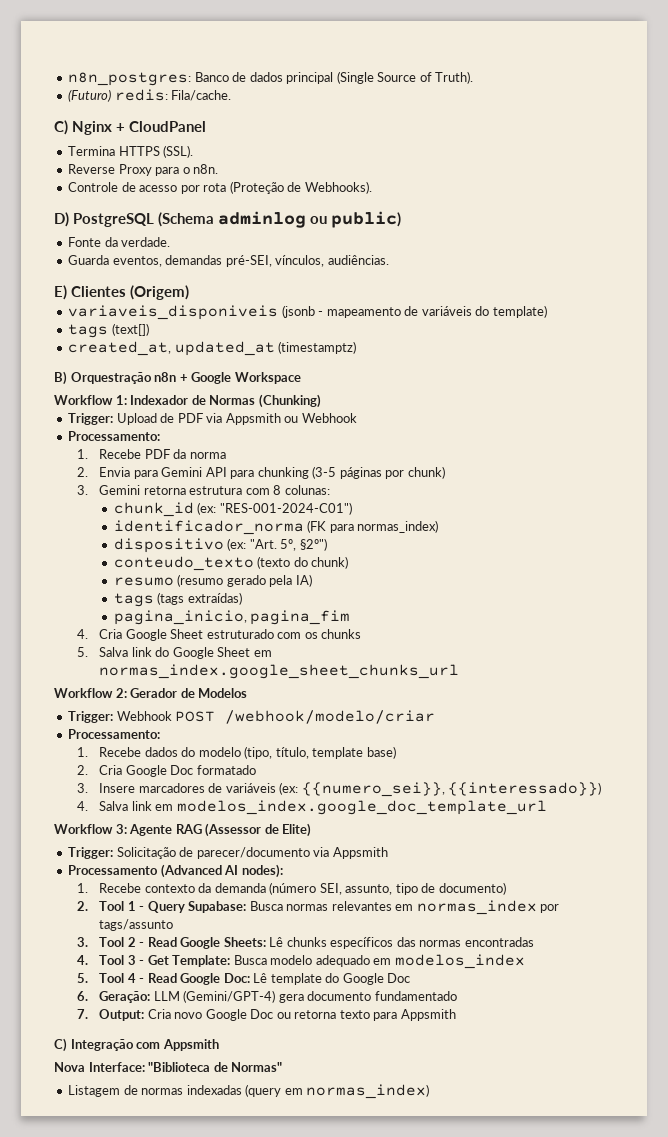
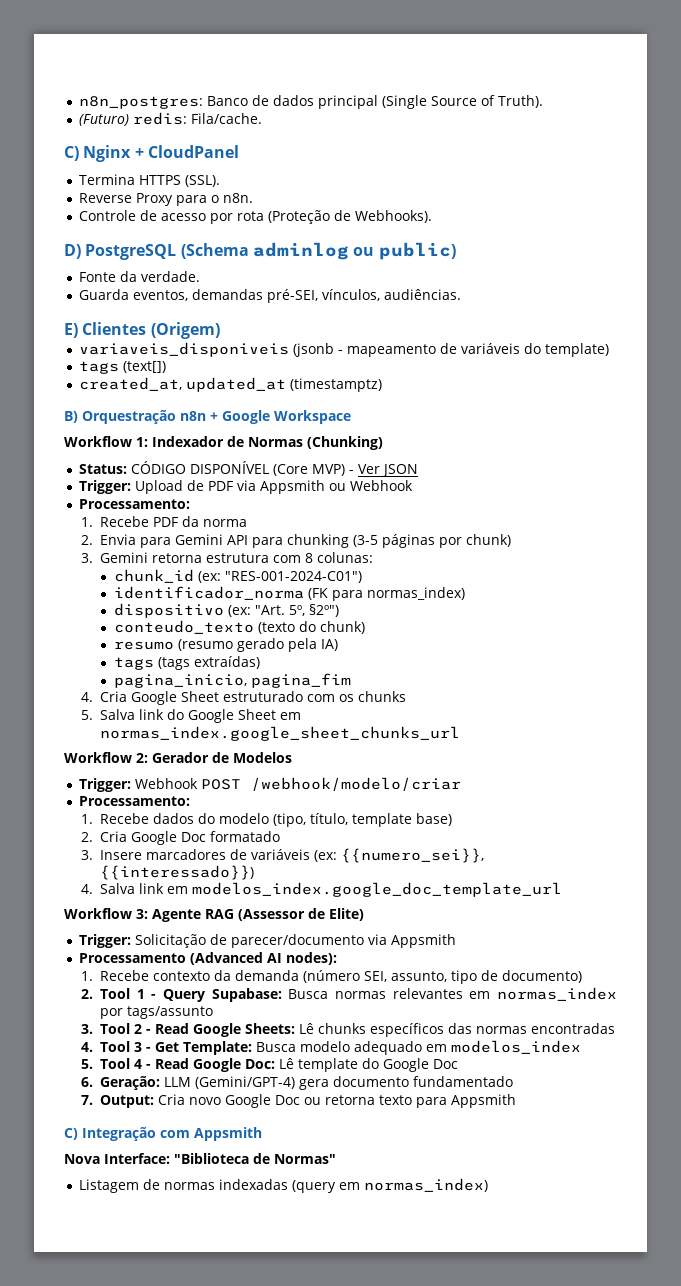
+ Status: CÓDIGO DISPONÍVEL (Core MVP) - Ver JSON

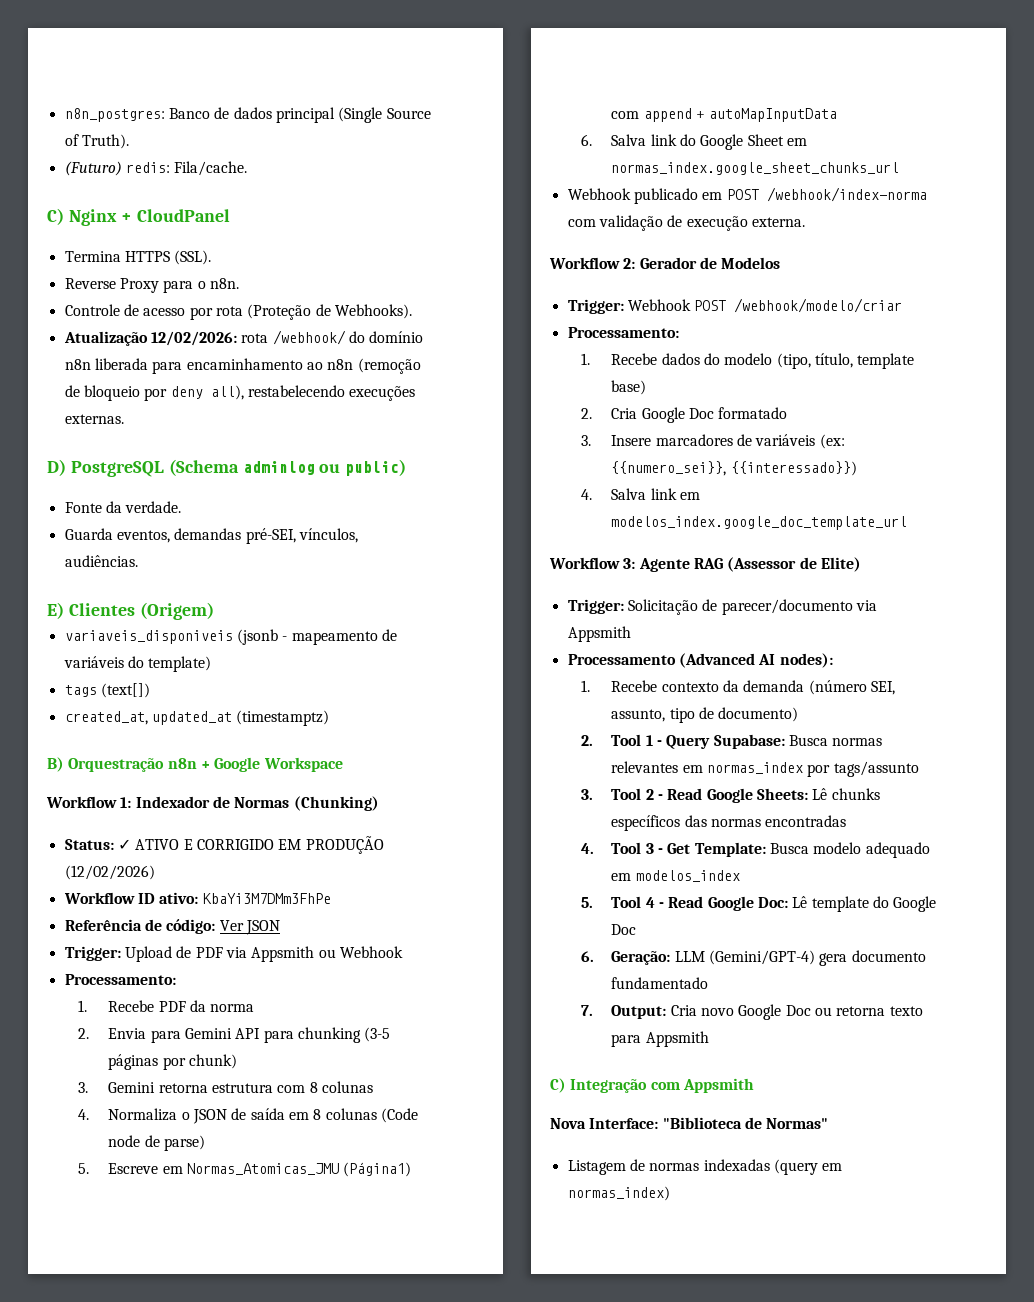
+ Atualização 12/02/2026: rota /webhook/ do domínio n8n liberada para encaminhamento ao n8n (remoção de bloqueio por deny all), restabelecendo execuções externas.
- Status: CÓDIGO DISPONÍVEL (Core MVP) - Ver JSON
+ Status: ✓ ATIVO E CORRIGIDO EM PRODUÇÃO (12/02/2026)
+ Workflow ID ativo: KbaYi3M7DMm3FhPe
+ Referência de código: Ver JSON
- 3. Gemini retorna estrutura com 8 colunas:
- chunk_id (ex: "RES-001-2024-C01")
- identificador_norma (FK para normas_index)
- dispositivo (ex: "Art. 5º, §2º")
- conteudo_texto (texto do chunk)
- resumo (resumo gerado pela IA)
- tags (tags extraídas)
- pagina_inicio, pagina_fim
- 4. Cria Google Sheet estruturado com os chunks
- 5. Salva link do Google Sheet em normas_index.google_sheet_chunks_url
+ 3. Gemini retorna estrutura com 8 colunas
+ 4. Normaliza o JSON de saída em 8 colunas (Code node de parse)
+ 5. Escreve em Normas_Atomicas_JMU (Página1) com append + autoMapInputData
+ 6. Salva link do Google Sheet em normas_index.google_sheet_chunks_url
+ Webhook publicado em POST /webhook/index-norma com validação de execução externa.

